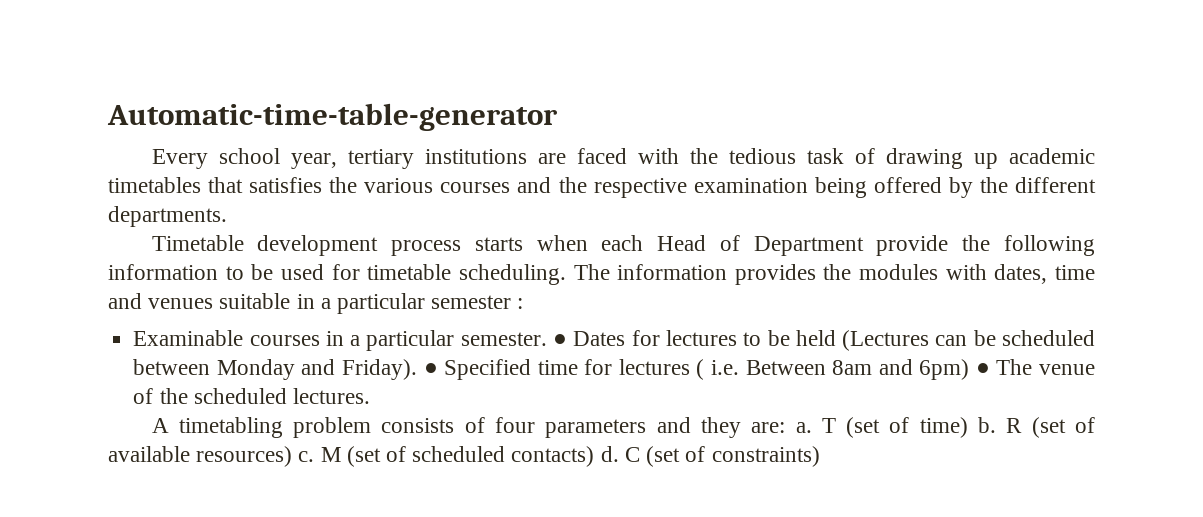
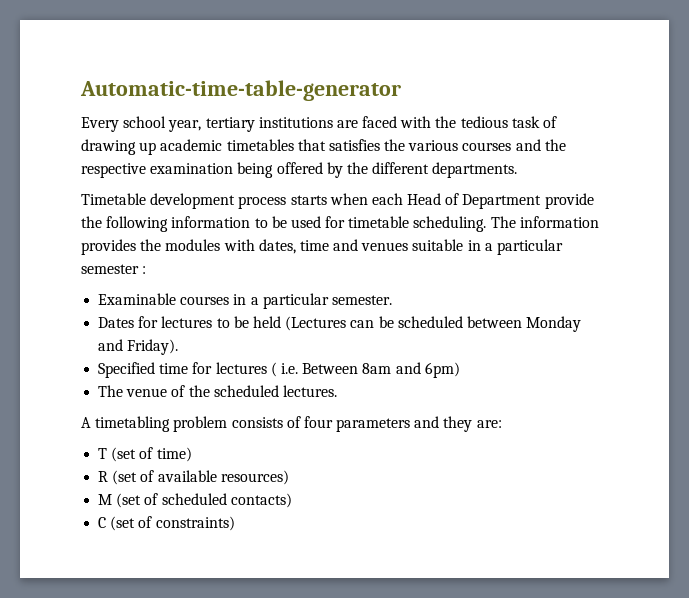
- Examinable courses in a particular semester. ● Dates for lectures to be held (Lectures can be scheduled between Monday and Friday). ● Specified time for lectures ( i.e. Between 8am and 6pm) ● The venue of the scheduled lectures.
+ Examinable courses in a particular semester.
+ Dates for lectures to be held (Lectures can be scheduled between Monday and Friday).
+ Specified time for lectures ( i.e. Between 8am and 6pm)
+ The venue of the scheduled lectures.
- A timetabling problem consists of four parameters and they are: a. T (set of time) b. R (set of available resources) c. M (set of scheduled contacts) d. C (set of constraints)
+ A timetabling problem consists of four parameters and they are:
+ T (set of time)
+ R (set of available resources)
+ M (set of scheduled contacts)
+ C (set of constraints)

